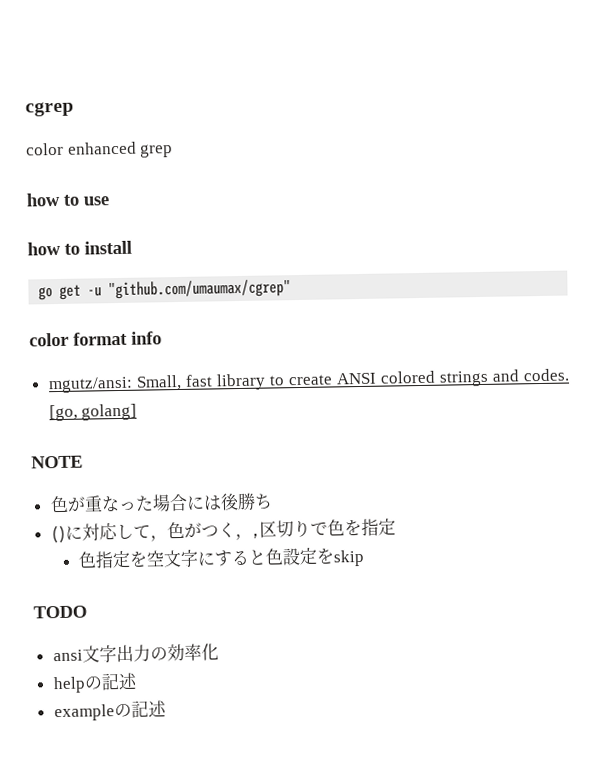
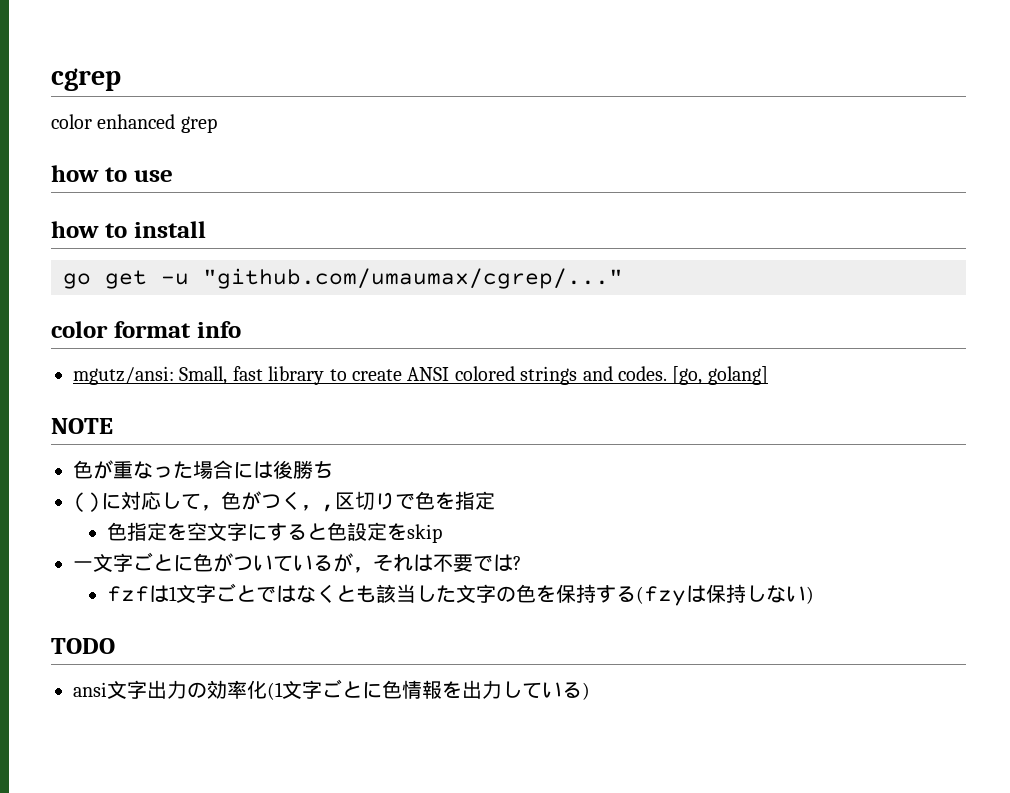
- go get -u "github.com/umaumax/cgrep"
+ go get -u "github.com/umaumax/cgrep/..."
+ 一文字ごとに色がついているが，それは不要では?
+ fzfは1文字ごとではなくとも該当した文字の色を保持する(fzyは保持しない)
- ansi文字出力の効率化
- helpの記述
- exampleの記述
+ ansi文字出力の効率化(1文字ごとに色情報を出力している)

